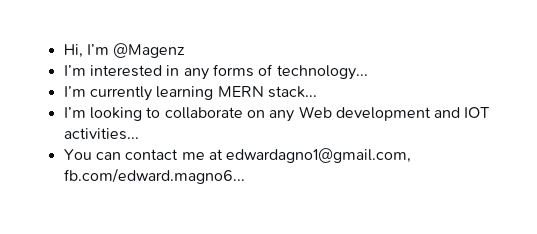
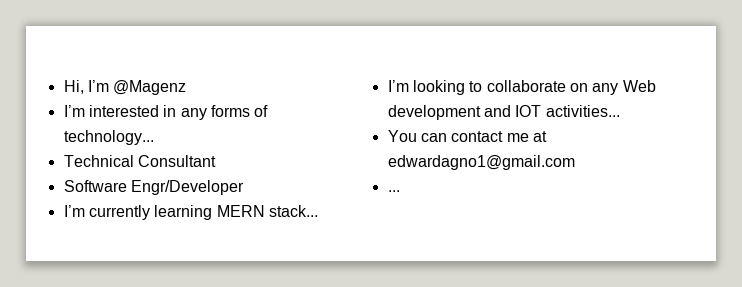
+ Technical Consultant
+ Software Engr/Developer
- You can contact me at edwardagno1@gmail.com, fb.com/edward.magno6...
+ You can contact me at edwardagno1@gmail.com
+ ...

